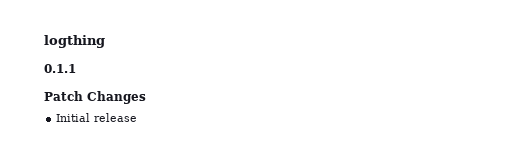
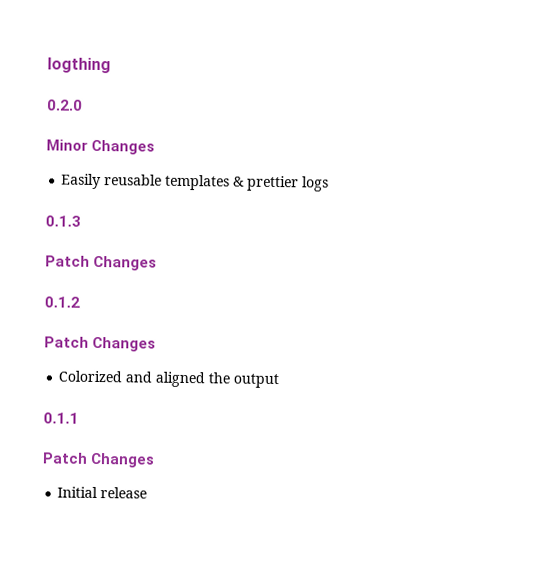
+ 0.2.0
+ Minor Changes
+ Easily reusable templates & prettier logs
+ 0.1.3
+ Patch Changes
+ 0.1.2
+ Patch Changes
+ Colorized and aligned the output

